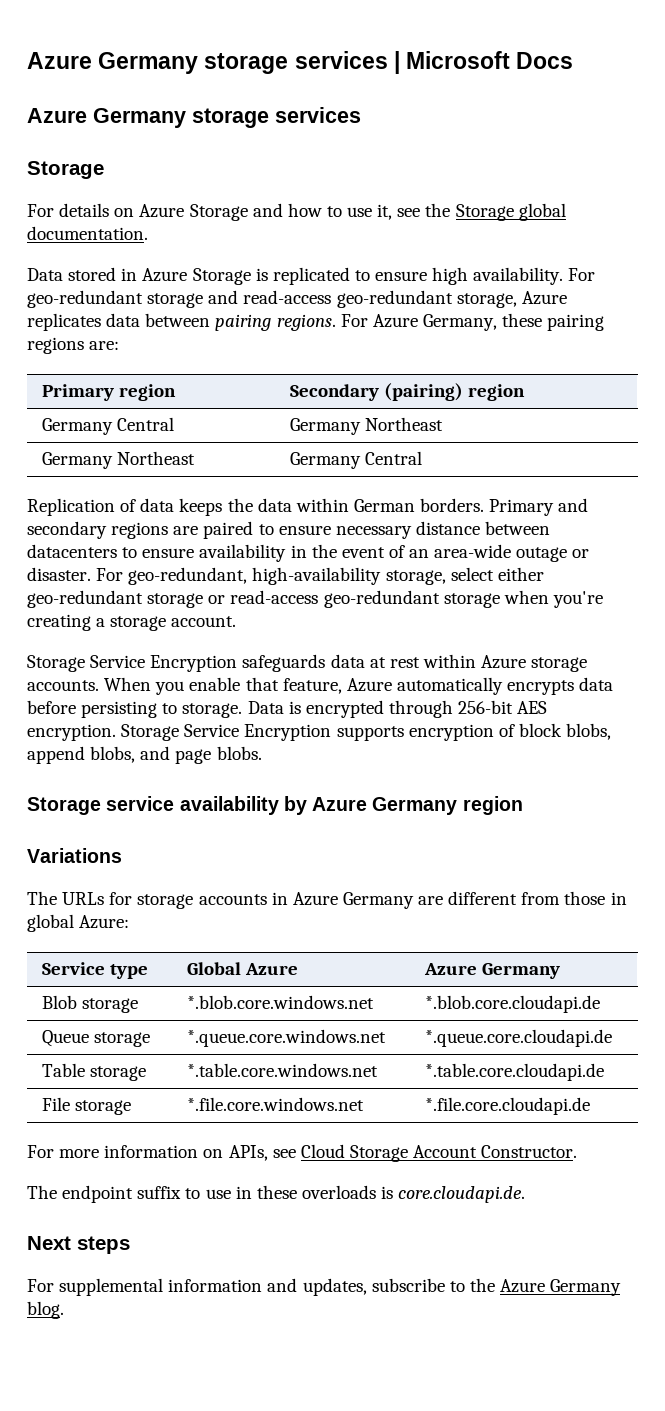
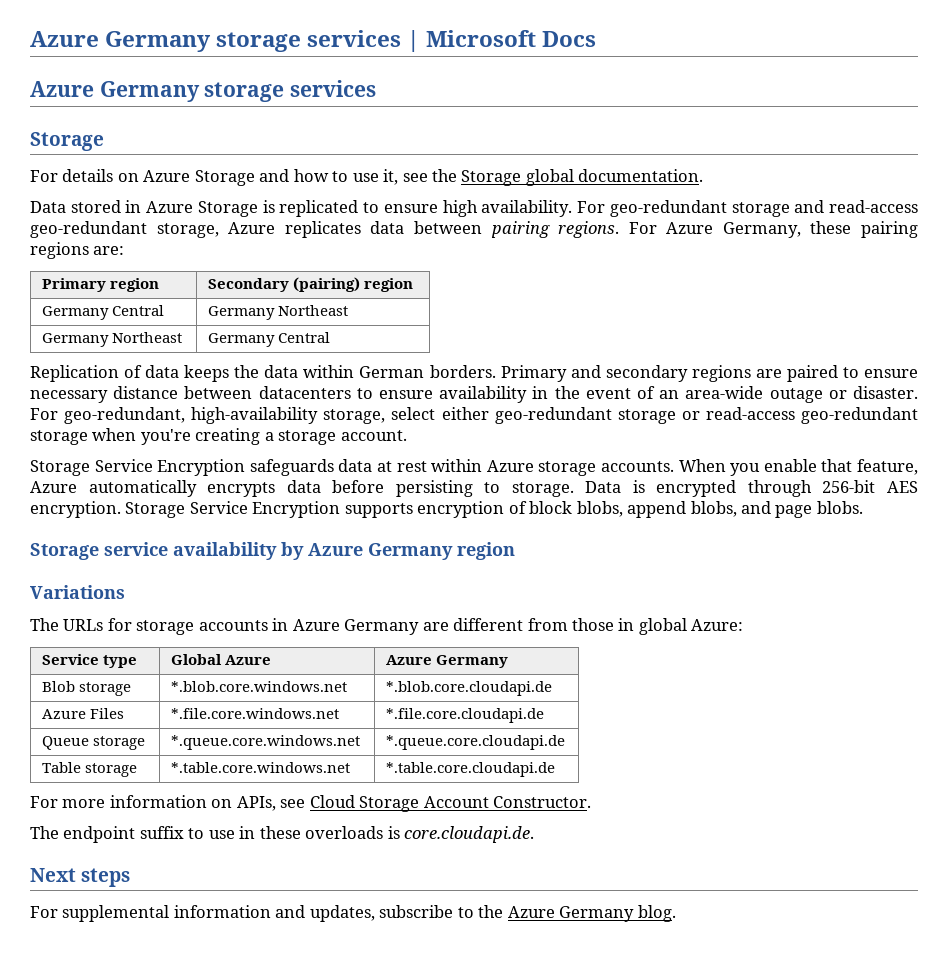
+ Azure Files | *.file.core.windows.net | *.file.core.cloudapi.de
- File storage | *.file.core.windows.net | *.file.core.cloudapi.de

